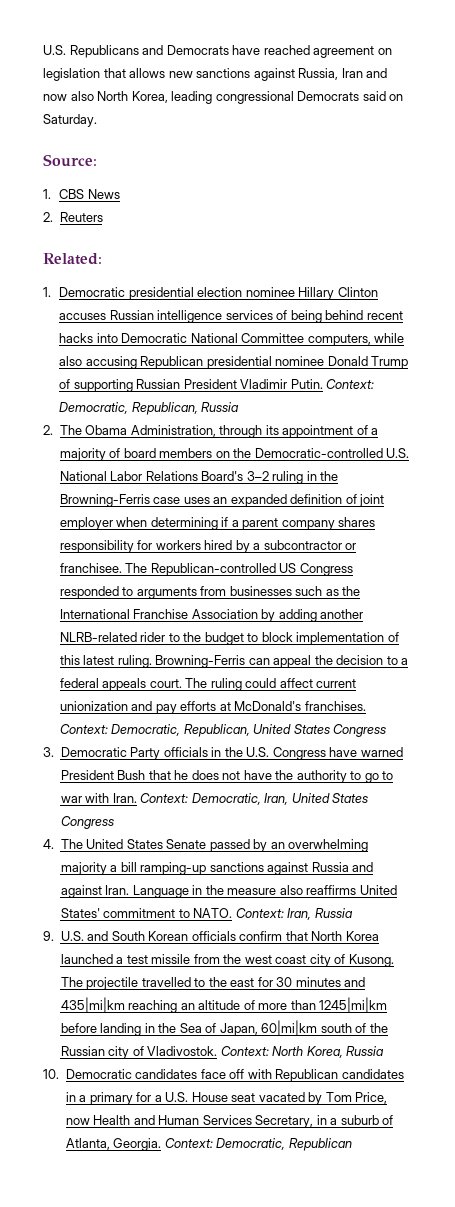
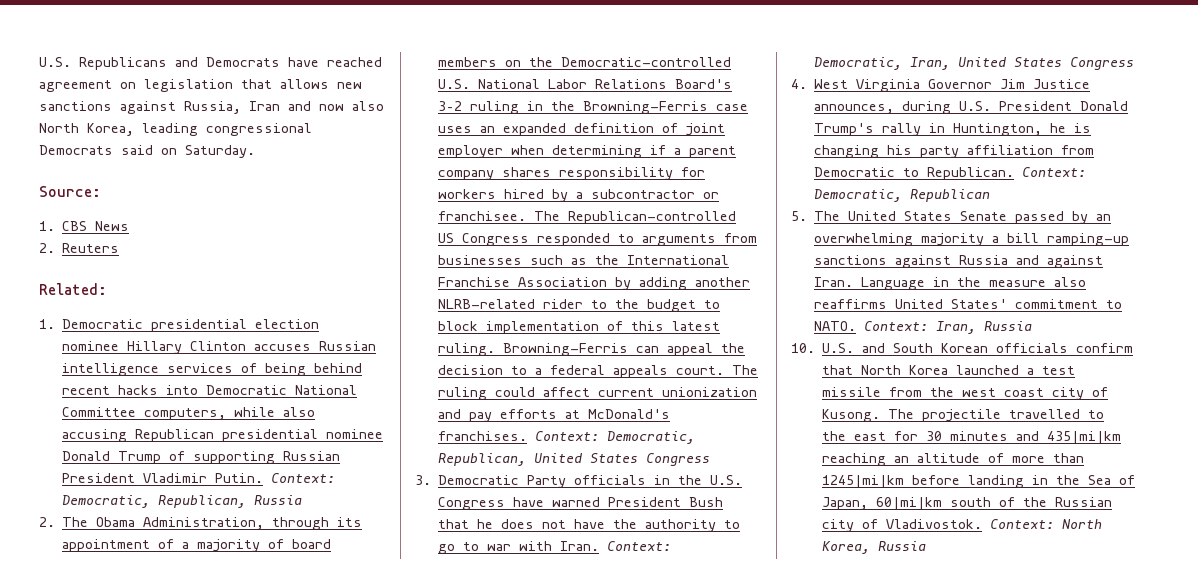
- 4. The United States Senate passed by an overwhelming majority a bill ramping-up sanctions against Russia and against Iran.
+ 4. West Virginia Governor Jim Justice announces, during U.S. President Donald Trump's rally in Huntington, he is changing his party affiliation from Democratic to Republican. Context: Democratic, Republican
+ 5. The United States Senate passed by an overwhelming majority a bill ramping-up sanctions against Russia and against Iran.
- 9. U.S. and South Korean officials confirm that North Korea launched a test missile from the west coast city of Kusong.
+ 10. U.S. and South Korean officials confirm that North Korea launched a test missile from the west coast city of Kusong.
- 10. Democratic candidates face off with Republican candidates in a primary for a U.S. House seat vacated by Tom Price, now Health and Human Services Secretary, in a suburb of Atlanta, Georgia. Context: Democratic, Republican

